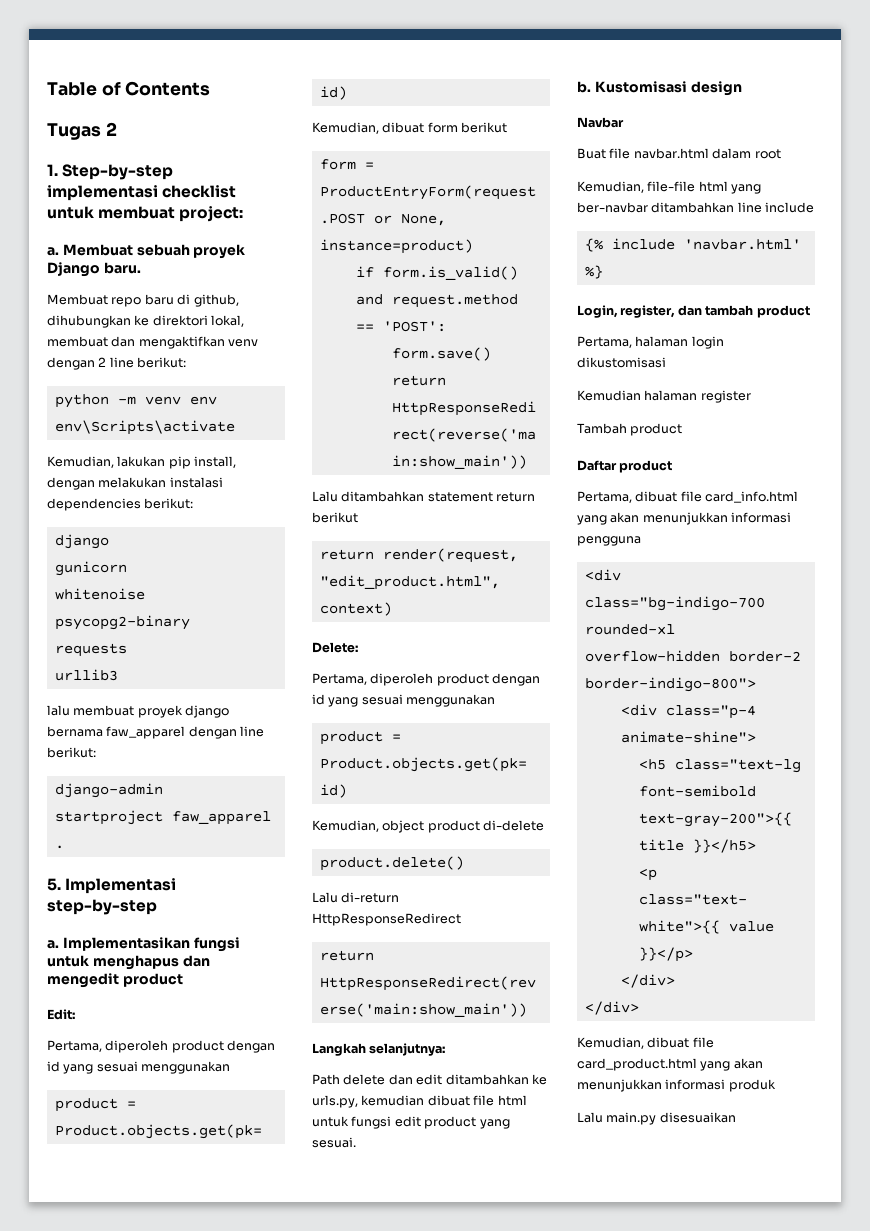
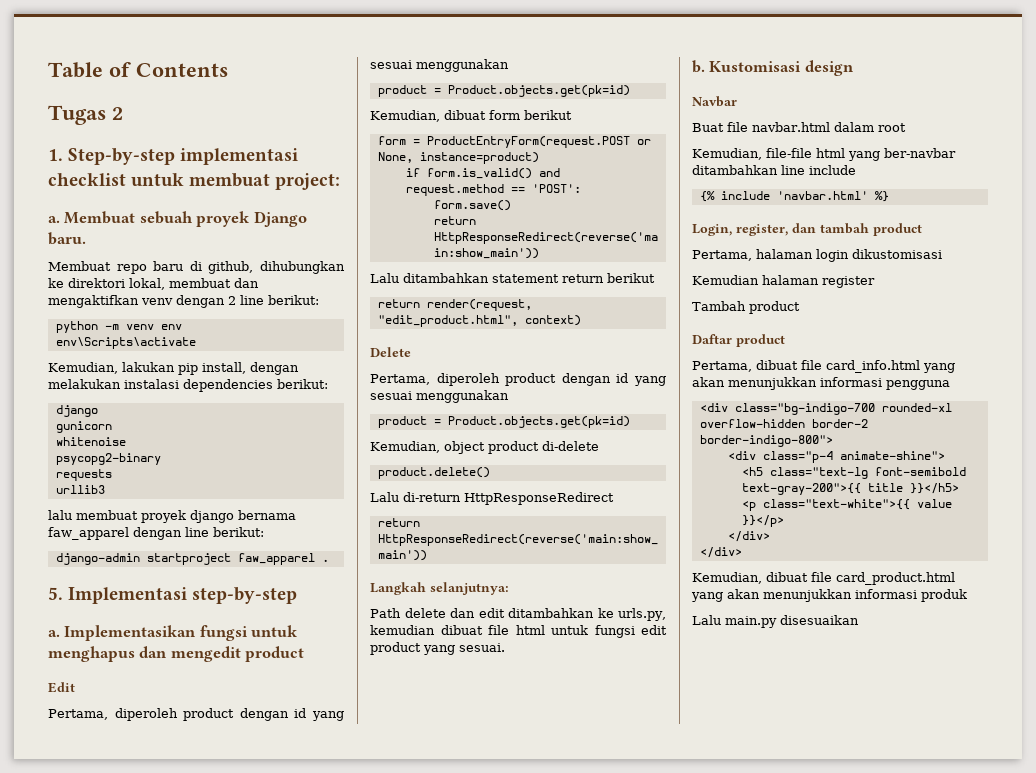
- Edit:
+ Edit
- Delete:
+ Delete

